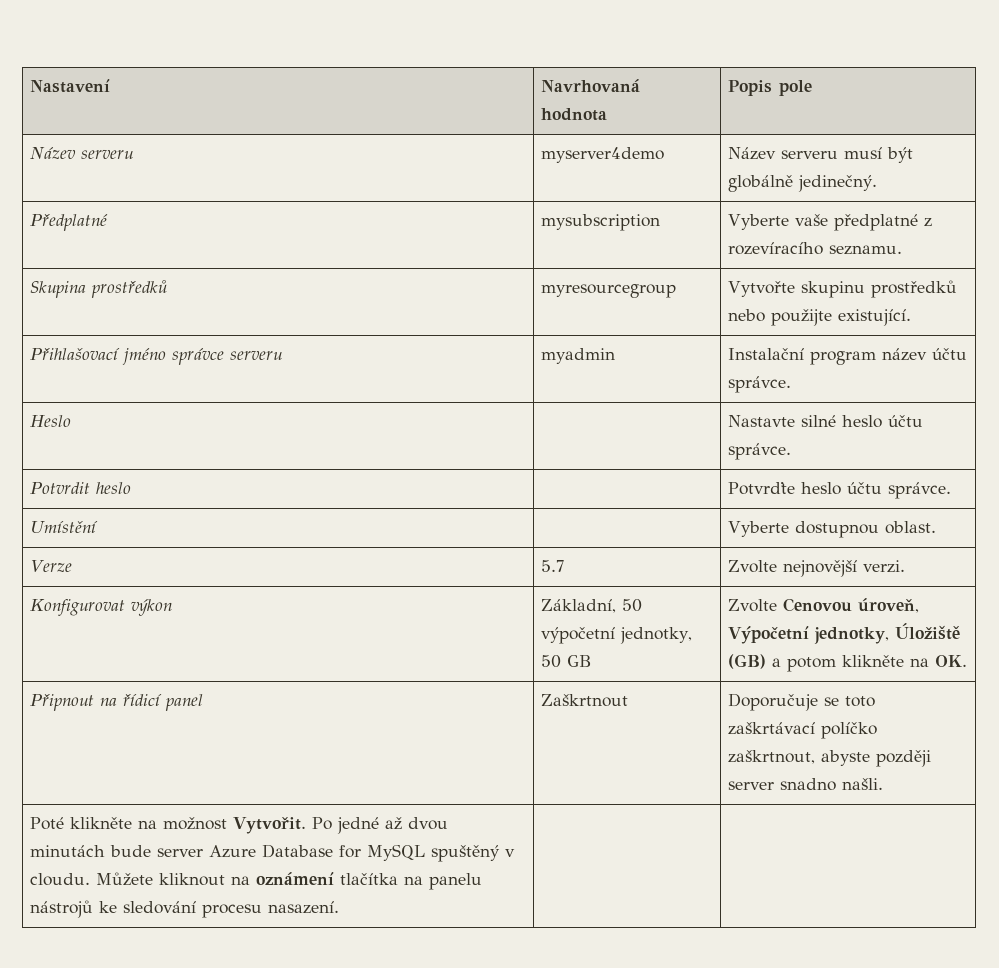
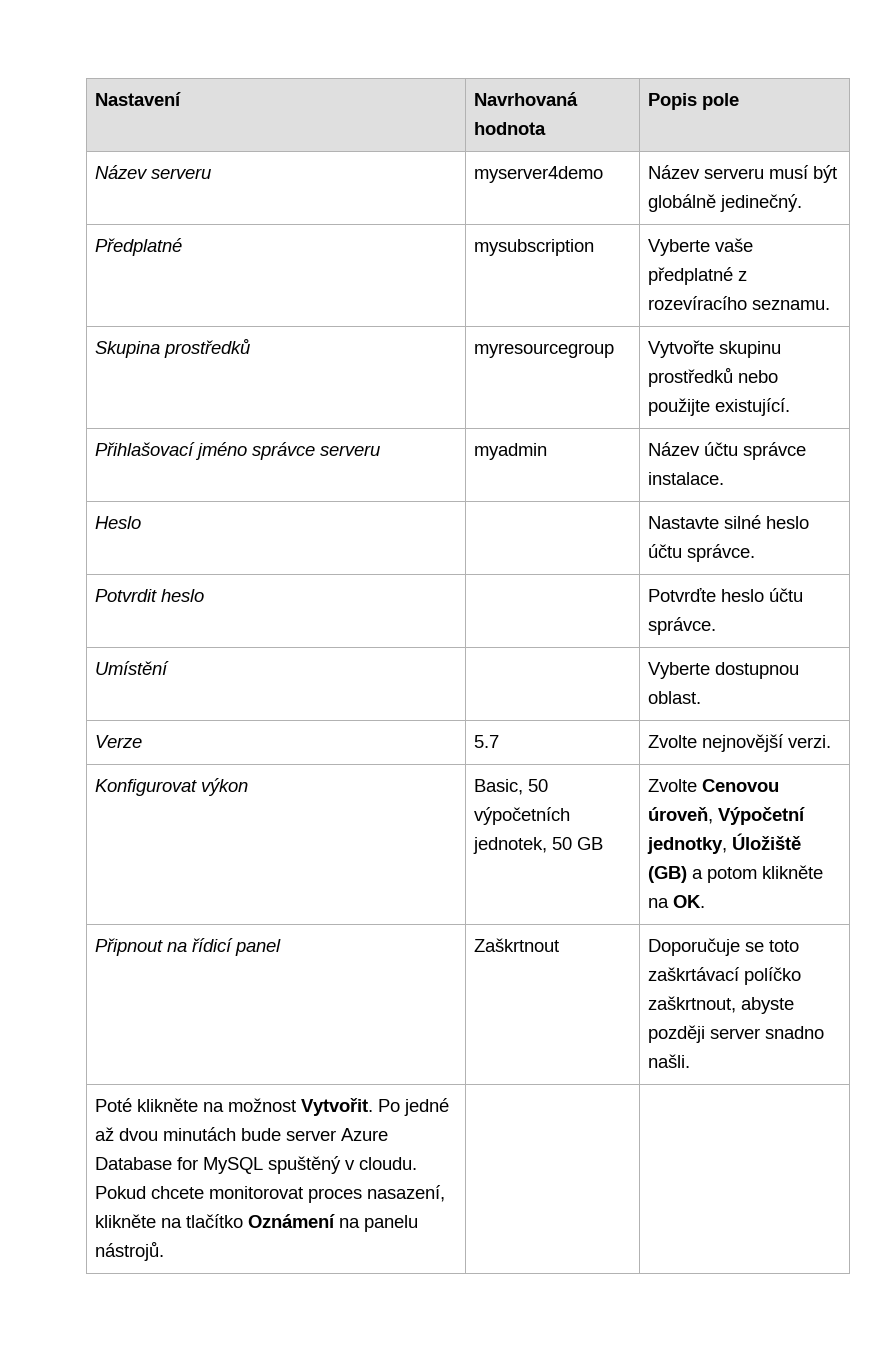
- Přihlašovací jméno správce serveru | myadmin | Instalační program název účtu správce.
+ Přihlašovací jméno správce serveru | myadmin | Název účtu správce instalace.
- Konfigurovat výkon | Základní, 50 výpočetní jednotky, 50 GB | Zvolte Cenovou úroveň, Výpočetní jednotky, Úložiště (GB) a potom klikněte na OK.
+ Konfigurovat výkon | Basic, 50 výpočetních jednotek, 50 GB | Zvolte Cenovou úroveň, Výpočetní jednotky, Úložiště (GB) a potom klikněte na OK.
- Poté klikněte na možnost Vytvořit. Po jedné až dvou minutách bude server Azure Database for MySQL spuštěný v cloudu. Můžete kliknout na oznámení tlačítka na panelu nástrojů ke sledování procesu nasazení. | |
+ Poté klikněte na možnost Vytvořit. Po jedné až dvou minutách bude server Azure Database for MySQL spuštěný v cloudu. Pokud chcete monitorovat proces nasazení, klikněte na tlačítko Oznámení na panelu nástrojů. | |

